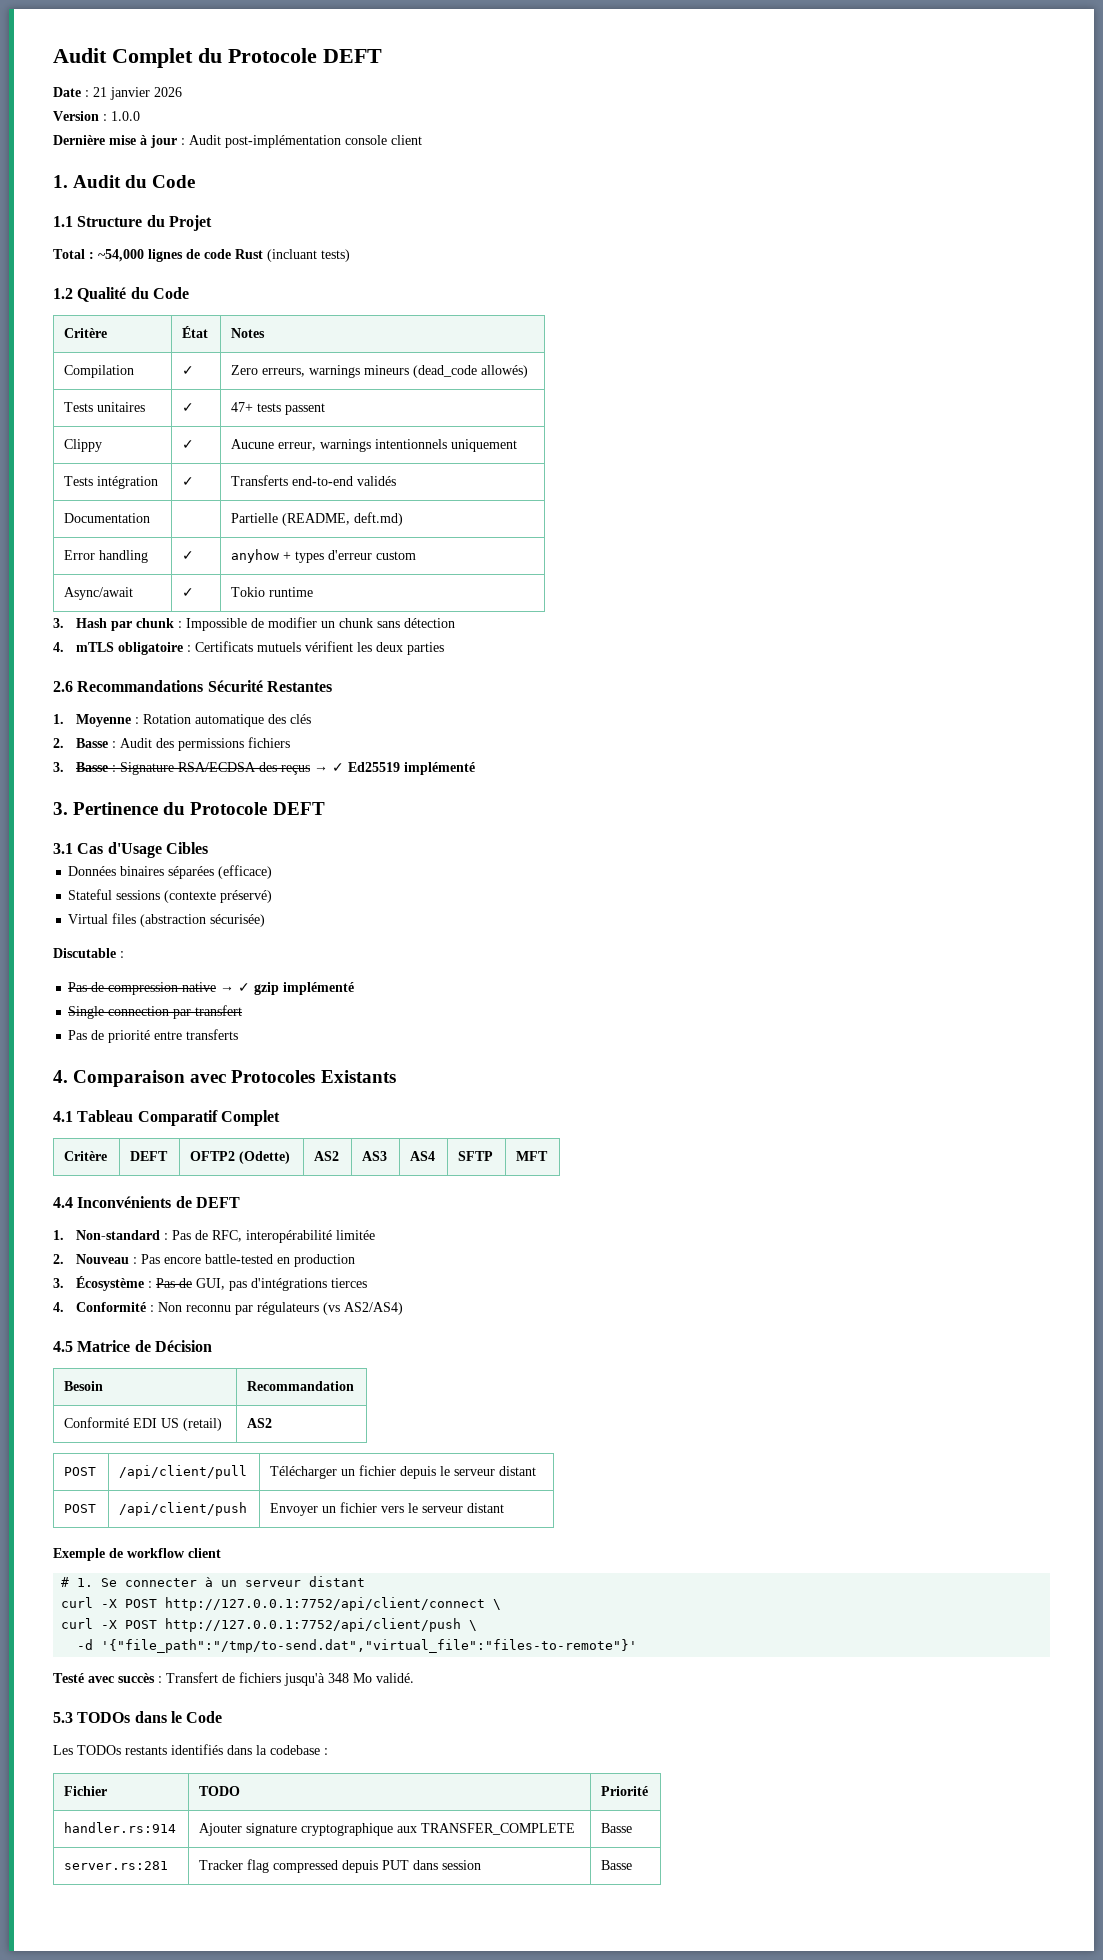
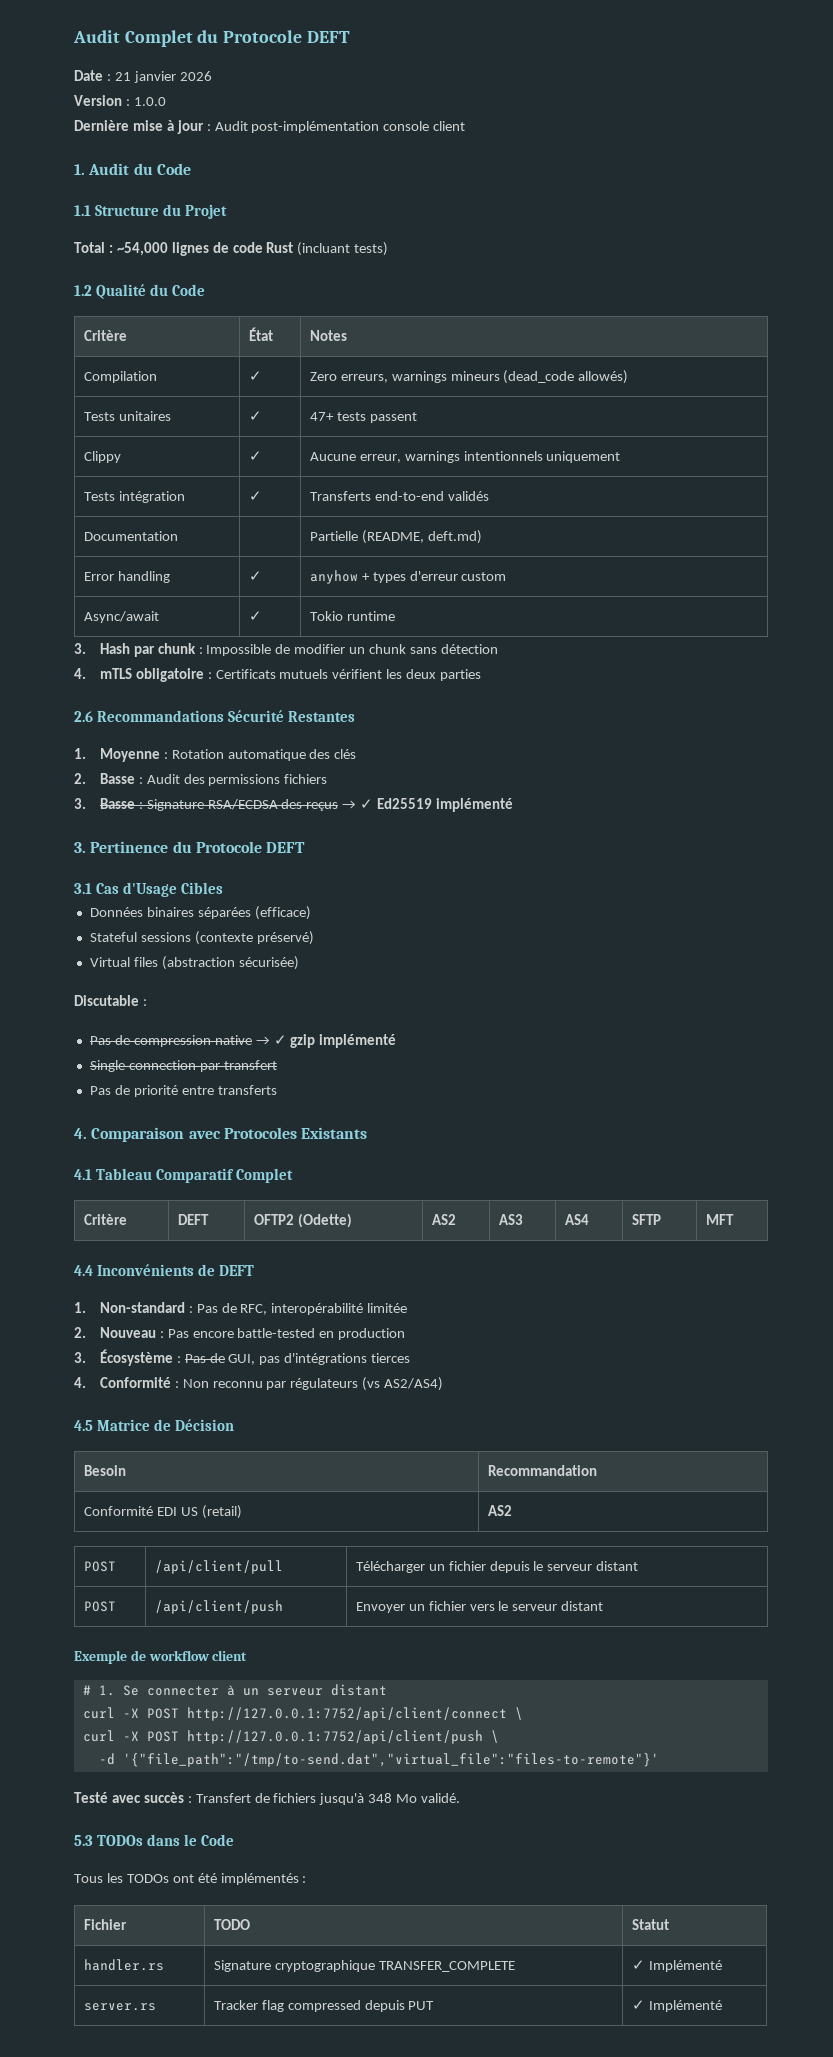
- Les TODOs restants identifiés dans la codebase :
- Fichier | TODO | Priorité
- handler.rs:914 | Ajouter signature cryptographique aux TRANSFER_COMPLETE | Basse
- server.rs:281 | Tracker flag compressed depuis PUT dans session | Basse
+ Tous les TODOs ont été implémentés :
+ Fichier | TODO | Statut
+ handler.rs | Signature cryptographique TRANSFER_COMPLETE | ✓ Implémenté
+ server.rs | Tracker flag compressed depuis PUT | ✓ Implémenté

